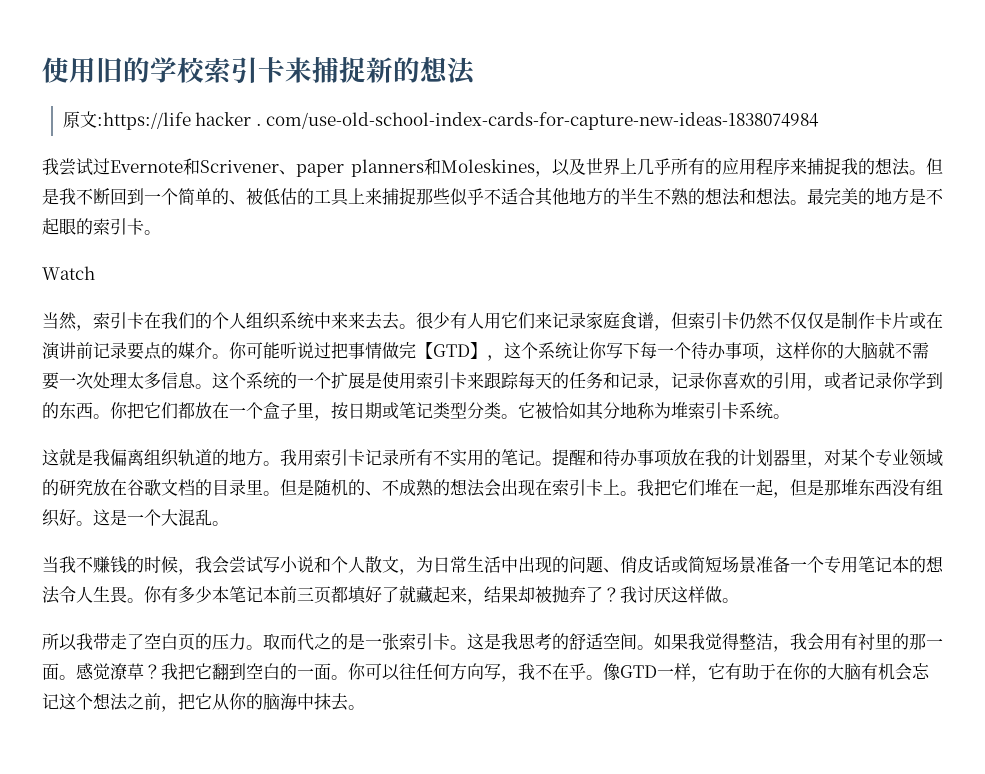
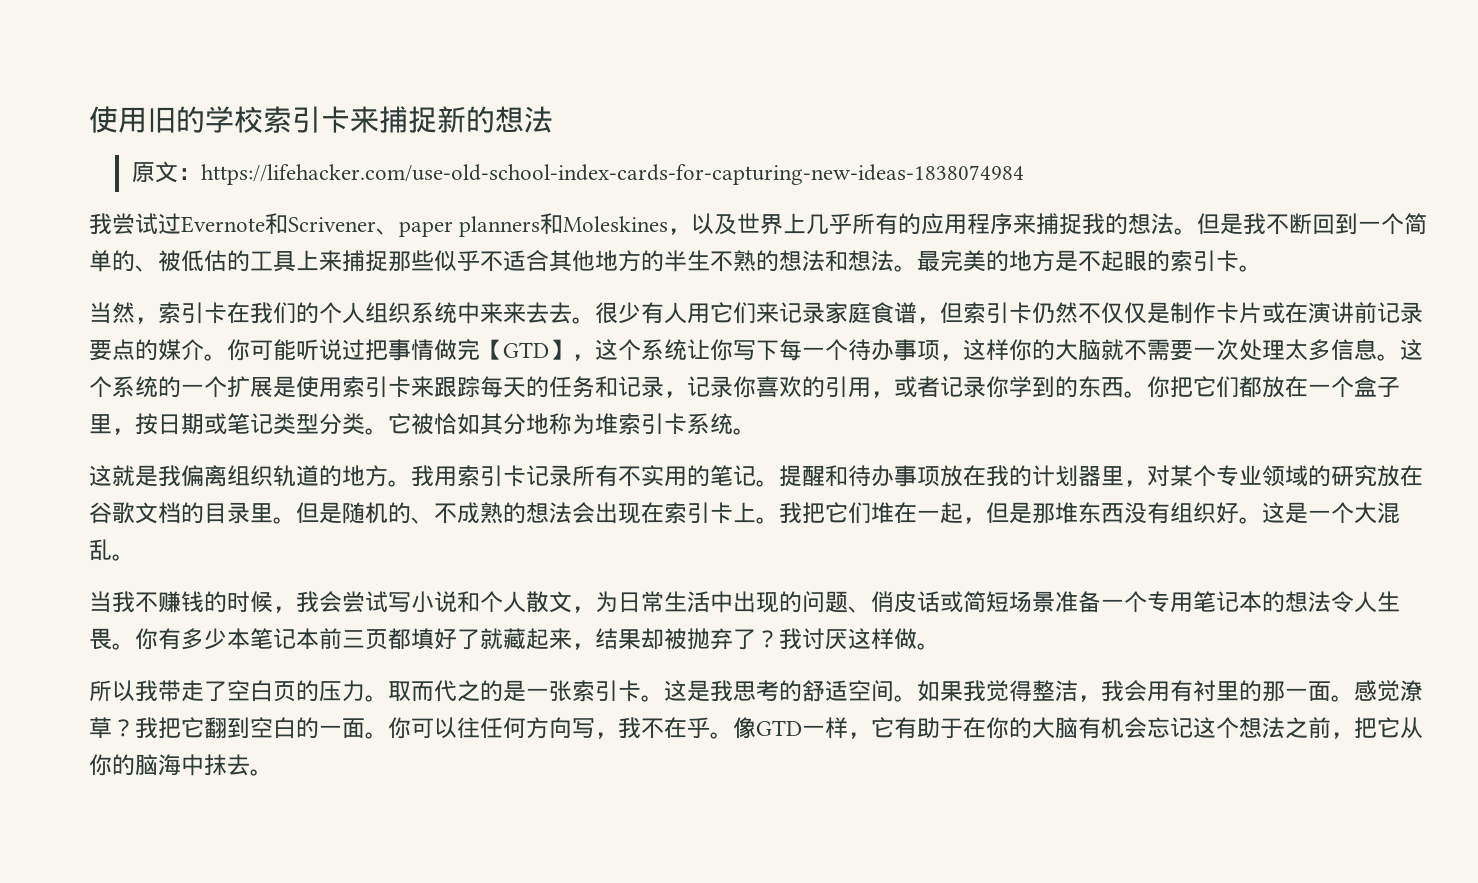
- 原文:https://life hacker . com/use-old-school-index-cards-for-capture-new-ideas-1838074984
+ 原文：https://lifehacker.com/use-old-school-index-cards-for-capturing-new-ideas-1838074984
- Watch

